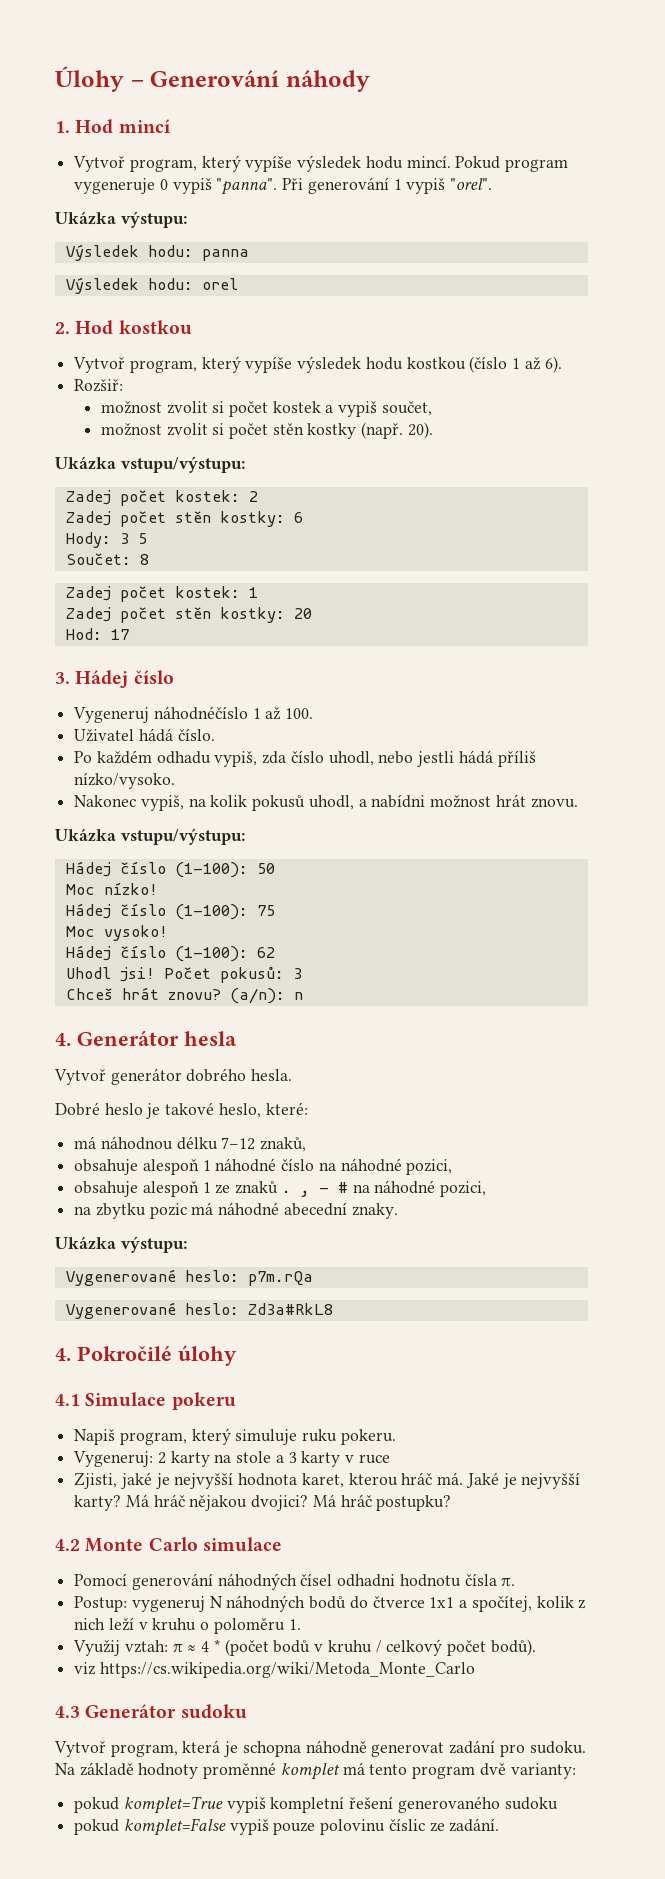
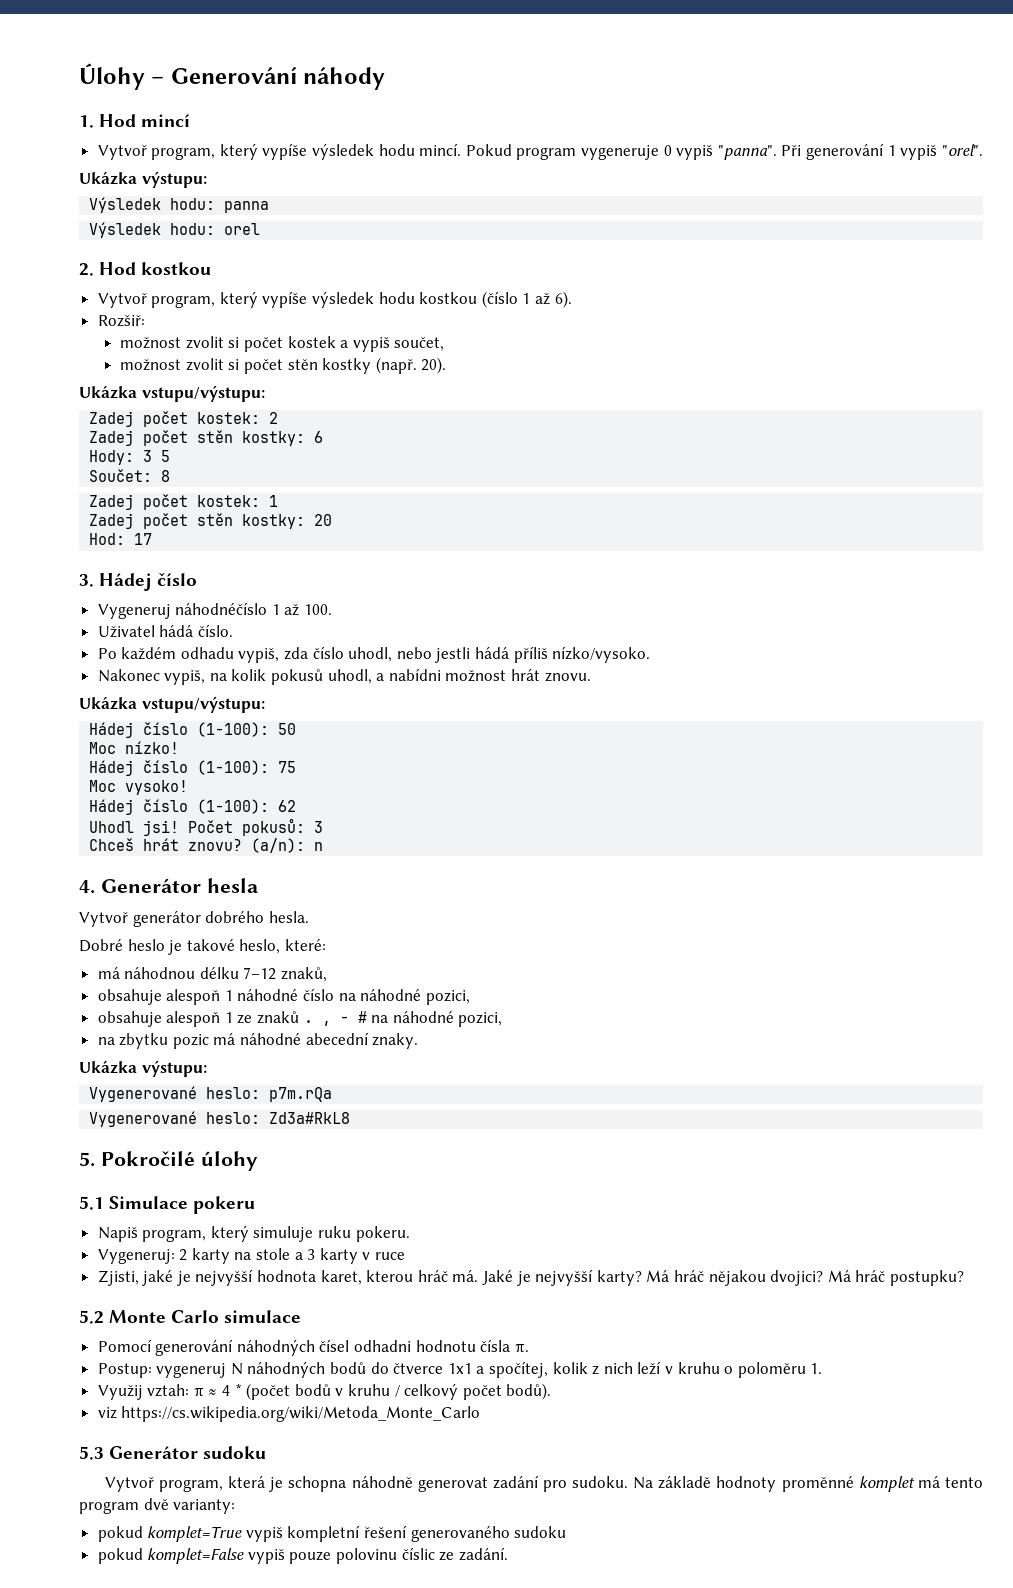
- 4. Pokročilé úlohy
+ 5. Pokročilé úlohy
- 4.1 Simulace pokeru
+ 5.1 Simulace pokeru
- 4.2 Monte Carlo simulace
+ 5.2 Monte Carlo simulace
- 4.3 Generátor sudoku
+ 5.3 Generátor sudoku

